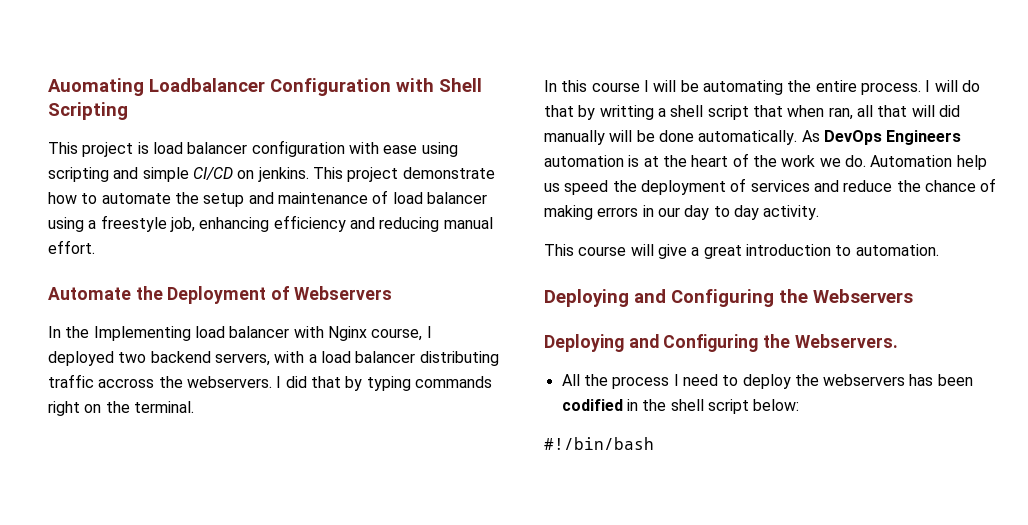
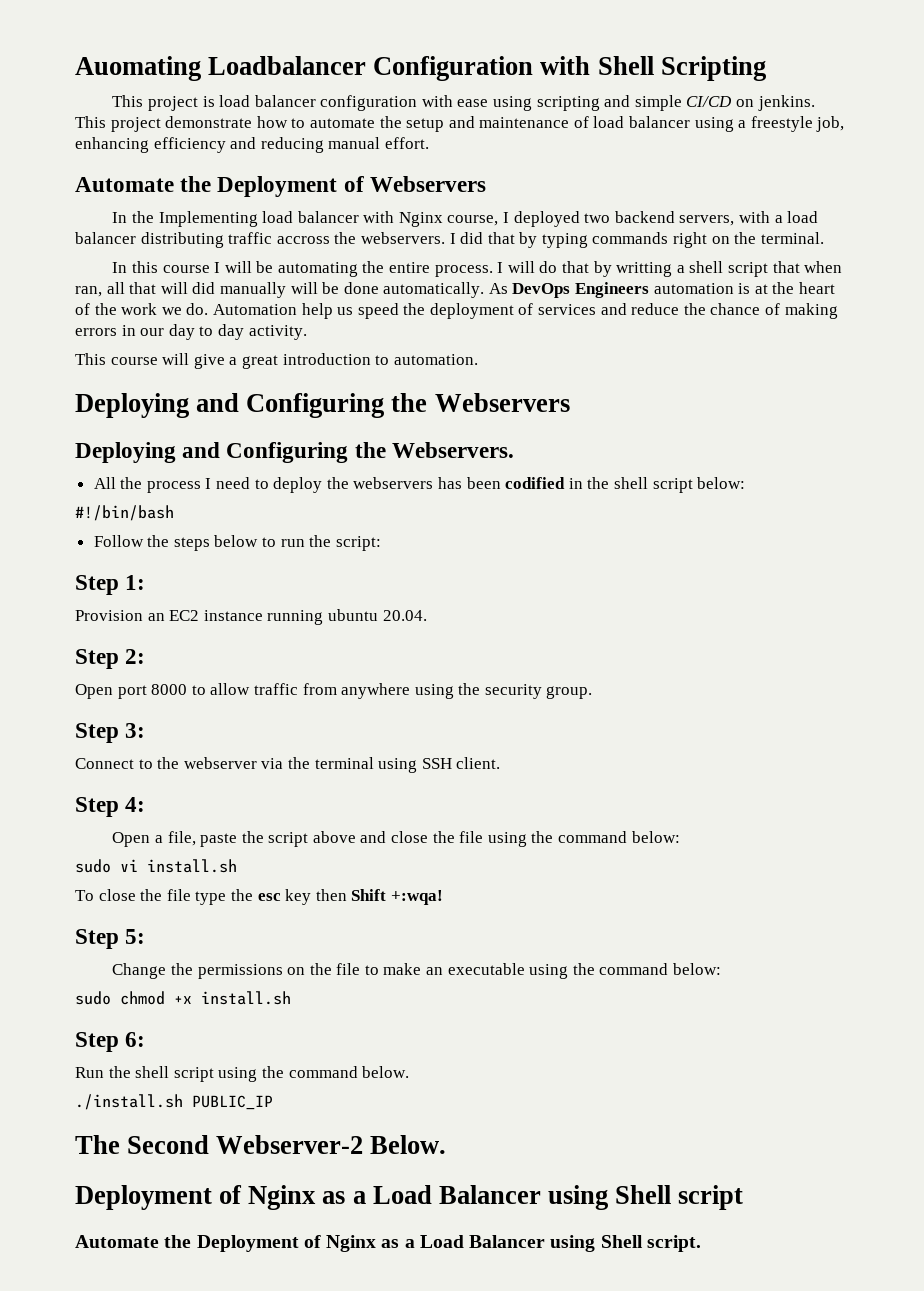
+ Follow the steps below to run the script:
+ Step 1:
+ Provision an EC2 instance running ubuntu 20.04.
+ Step 2:
+ Open port 8000 to allow traffic from anywhere using the security group.
+ Step 3:
+ Connect to the webserver via the terminal using SSH client.
+ Step 4:
+ Open a file, paste the script above and close the file using the command below:
+ sudo vi install.sh
+ To close the file type the esc key then Shift +:wqa!
+ Step 5:
+ Change the permissions on the file to make an executable using the command below:
+ sudo chmod +x install.sh
+ Step 6:
+ Run the shell script using the command below.
+ ./install.sh PUBLIC_IP
+ The Second Webserver-2 Below.
+ Deployment of Nginx as a Load Balancer using Shell script
+ Automate the Deployment of Nginx as a Load Balancer using Shell script.

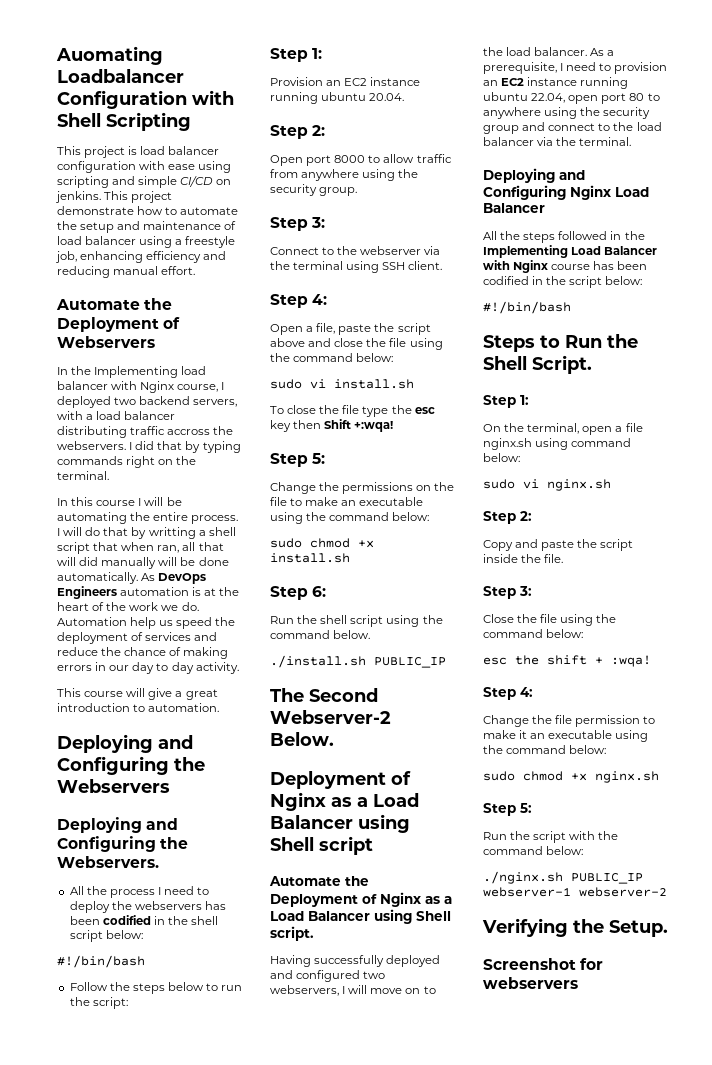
+ Having successfully deployed and configured two webservers, I will move on to the load balancer. As a prerequisite, I need to provision an EC2 instance running ubuntu 22.04, open port 80 to anywhere using the security group and connect to the load balancer via the terminal.
+ Deploying and Configuring Nginx Load Balancer
+ All the steps followed in the Implementing Load Balancer with Nginx course has been codified in the script below:
+ #!/bin/bash
+ Steps to Run the Shell Script.
+ Step 1:
+ On the terminal, open a file nginx.sh using command below:
+ sudo vi nginx.sh
+ Step 2:
+ Copy and paste the script inside the file.
+ Step 3:
+ Close the file using the command below:
+ esc the shift + :wqa!
+ Step 4:
+ Change the file permission to make it an executable using the command below:
+ sudo chmod +x nginx.sh
+ Step 5:
+ Run the script with the command below:
+ ./nginx.sh PUBLIC_IP webserver-1 webserver-2
+ Verifying the Setup.
+ Screenshot for webservers

